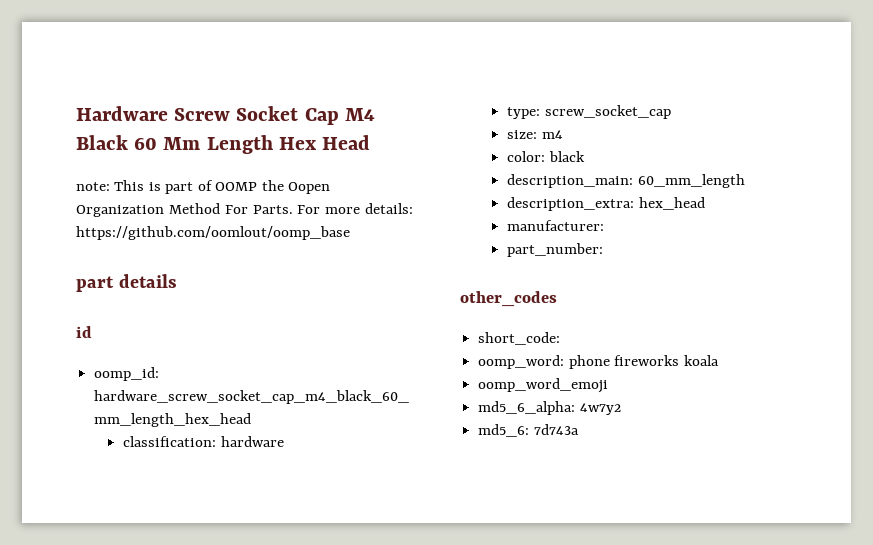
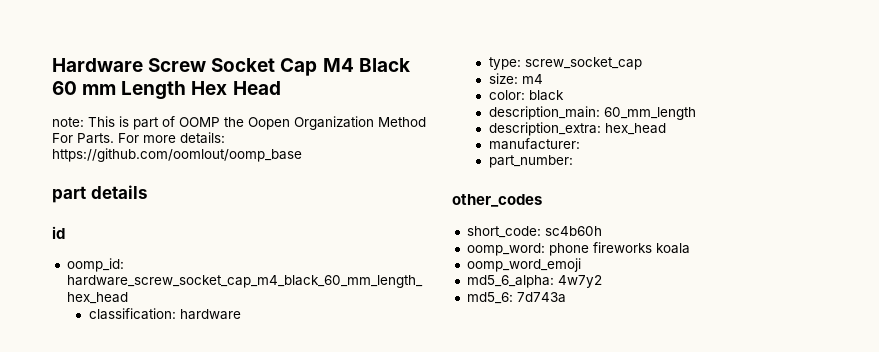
- Hardware Screw Socket Cap M4 Black 60 Mm Length Hex Head
+ Hardware Screw Socket Cap M4 Black 60 mm Length Hex Head
- short_code:
+ short_code: sc4b60h

